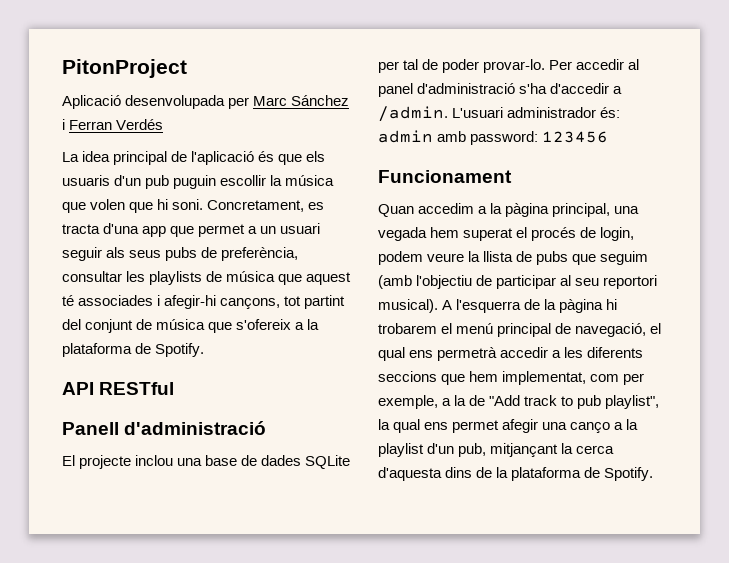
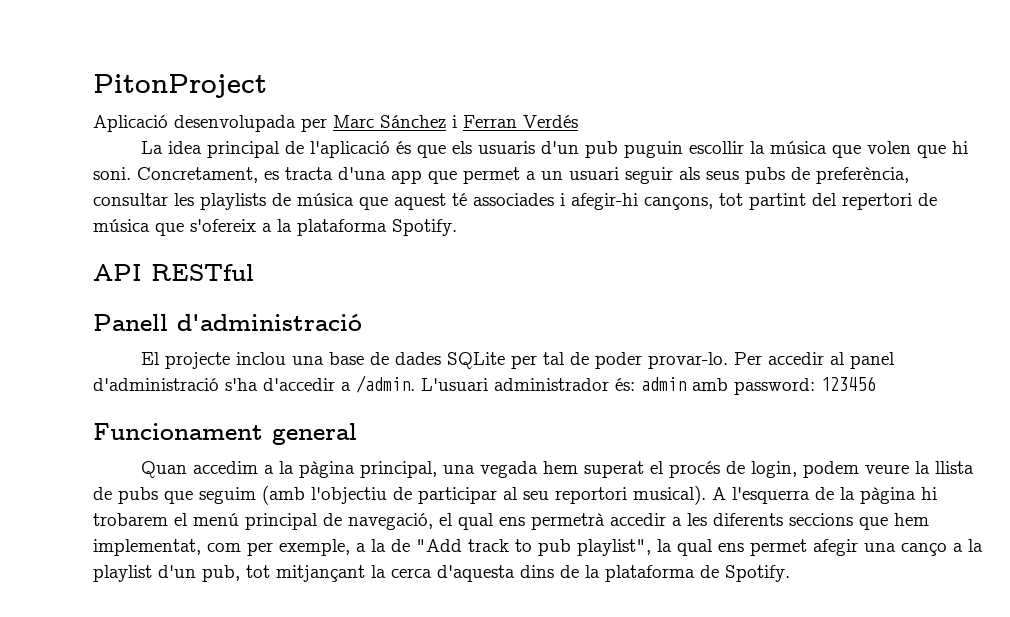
- Concretament, es tracta d'una app que permet a un usuari seguir als seus pubs de preferència, consultar les playlists de música que aquest té associades i afegir-hi cançons, tot partint del conjunt de música que s'ofereix a la plataforma de Spotify.
+ Concretament, es tracta d'una app que permet a un usuari seguir als seus pubs de preferència, consultar les playlists de música que aquest té associades i afegir-hi cançons, tot partint del repertori de música que s'ofereix a la plataforma Spotify.
- Funcionament
+ Funcionament general
- A l'esquerra de la pàgina hi trobarem el menú principal de navegació, el qual ens permetrà accedir a les diferents seccions que hem implementat, com per exemple, a la de "Add track to pub playlist", la qual ens permet afegir una canço a la playlist d'un pub, mitjançant la cerca d'aquesta dins de la plataforma de Spotify.
+ A l'esquerra de la pàgina hi trobarem el menú principal de navegació, el qual ens permetrà accedir a les diferents seccions que hem implementat, com per exemple, a la de "Add track to pub playlist", la qual ens permet afegir una canço a la playlist d'un pub, tot mitjançant la cerca d'aquesta dins de la plataforma de Spotify.

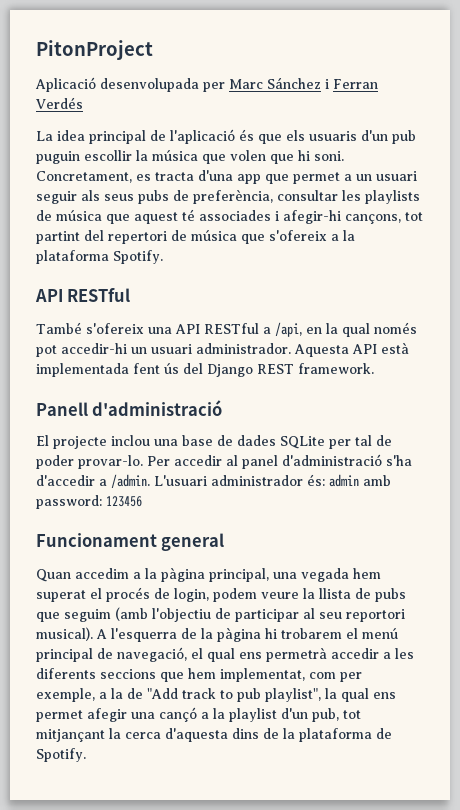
+ També s'ofereix una API RESTful a /api, en la qual només pot accedir-hi un usuari administrador. Aquesta API està implementada fent ús del Django REST framework.
- A l'esquerra de la pàgina hi trobarem el menú principal de navegació, el qual ens permetrà accedir a les diferents seccions que hem implementat, com per exemple, a la de "Add track to pub playlist", la qual ens permet afegir una canço a la playlist d'un pub, tot mitjançant la cerca d'aquesta dins de la plataforma de Spotify.
+ A l'esquerra de la pàgina hi trobarem el menú principal de navegació, el qual ens permetrà accedir a les diferents seccions que hem implementat, com per exemple, a la de "Add track to pub playlist", la qual ens permet afegir una cançó a la playlist d'un pub, tot mitjançant la cerca d'aquesta dins de la plataforma de Spotify.

